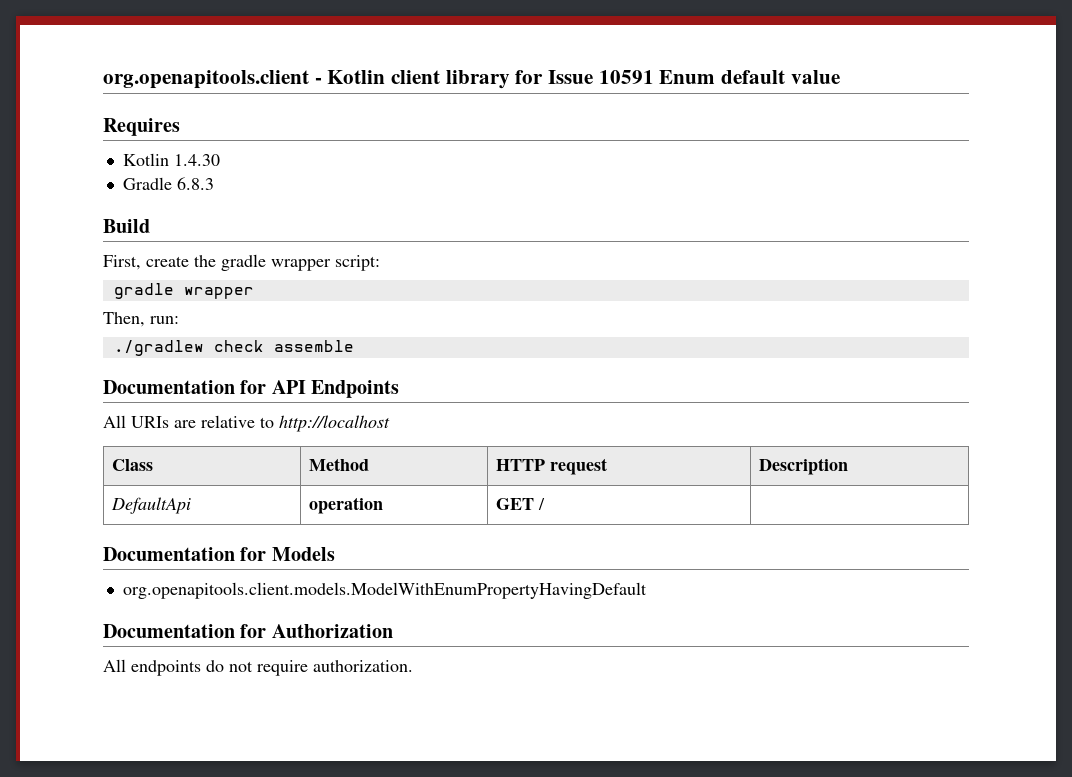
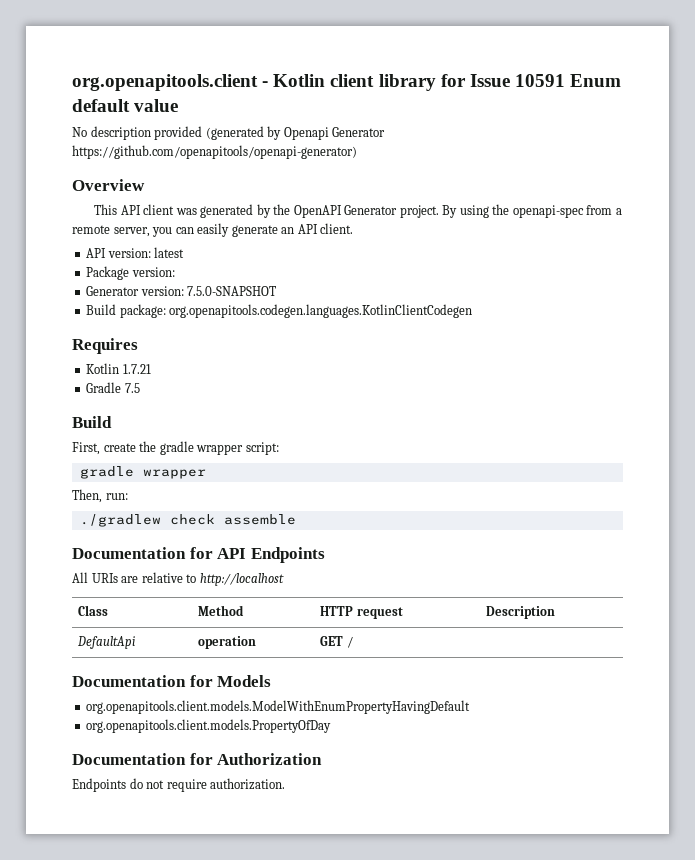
+ No description provided (generated by Openapi Generator https://github.com/openapitools/openapi-generator)
+ Overview
+ This API client was generated by the OpenAPI Generator project. By using the openapi-spec from a remote server, you can easily generate an API client.
+ API version: latest
+ Package version:
+ Generator version: 7.5.0-SNAPSHOT
+ Build package: org.openapitools.codegen.languages.KotlinClientCodegen
- Kotlin 1.4.30
+ Kotlin 1.7.21
- Gradle 6.8.3
+ Gradle 7.5
+ org.openapitools.client.models.PropertyOfDay
- All endpoints do not require authorization.
+ Endpoints do not require authorization.

